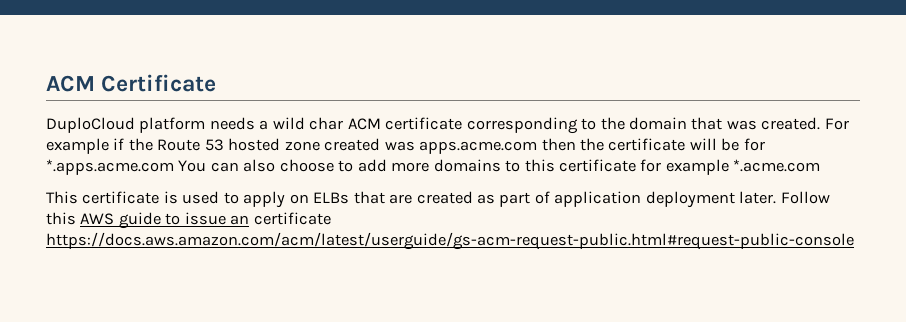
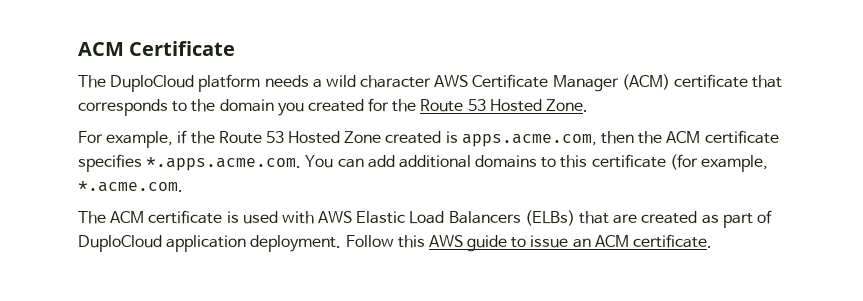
- DuploCloud platform needs a wild char ACM certificate corresponding to the domain that was created. For example if the Route 53 hosted zone created was apps.acme.com then the certificate will be for *.apps.acme.com You can also choose to add more domains to this certificate for example *.acme.com
- This certificate is used to apply on ELBs that are created as part of application deployment later.
+ The DuploCloud platform needs a wild character AWS Certificate Manager (ACM) certificate that corresponds to the domain you created for the Route 53 Hosted Zone.
+ For example, if the Route 53 Hosted Zone created is apps.acme.com, then the ACM certificate specifies *.apps.acme.com. You can add additional domains to this certificate (for example, *.acme.com.
+ The ACM certificate is used with AWS Elastic Load Balancers (ELBs) that are created as part of DuploCloud application deployment.
- Follow this AWS guide to issue an certificate https://docs.aws.amazon.com/acm/latest/userguide/gs-acm-request-public.html#request-public-console
+ Follow this AWS guide to issue an ACM certificate.

